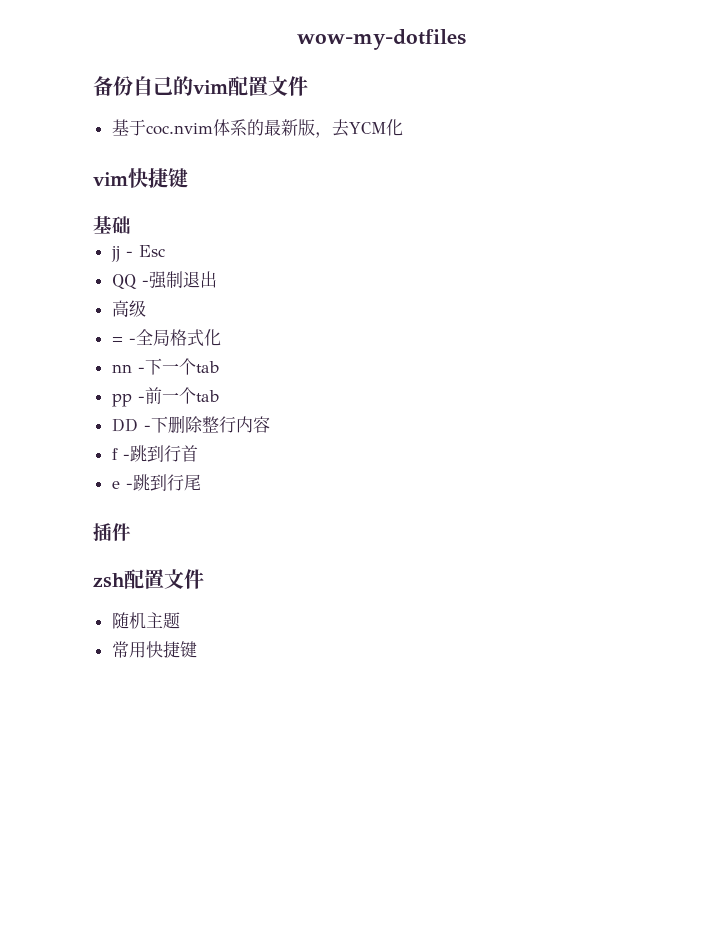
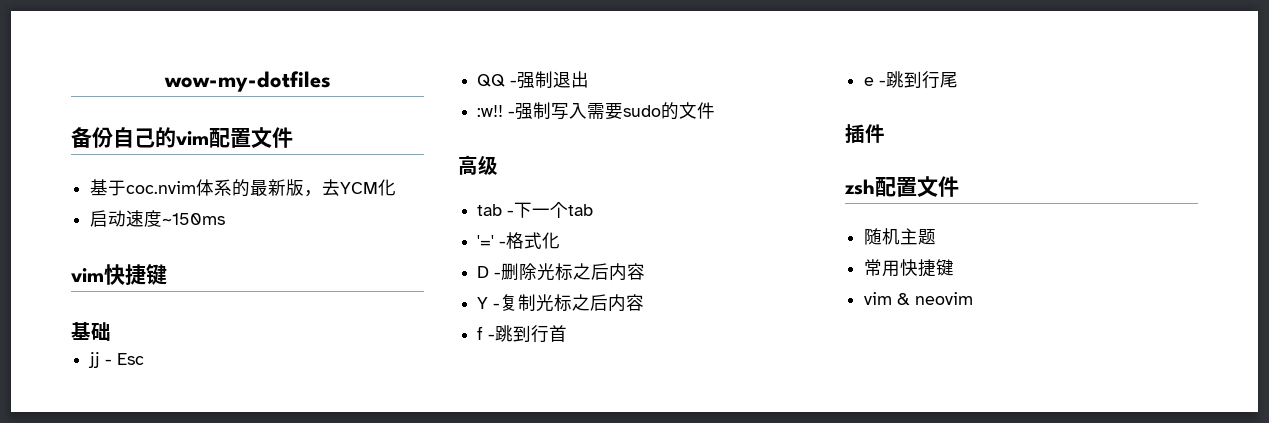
+ 启动速度~150ms
+ :w!! -强制写入需要sudo的文件
  高级
- = -全局格式化
- nn -下一个tab
- pp -前一个tab
- DD -下删除整行内容
+ tab -下一个tab
+ '=' -格式化
+ D -删除光标之后内容
+ Y -复制光标之后内容
+ vim & neovim

